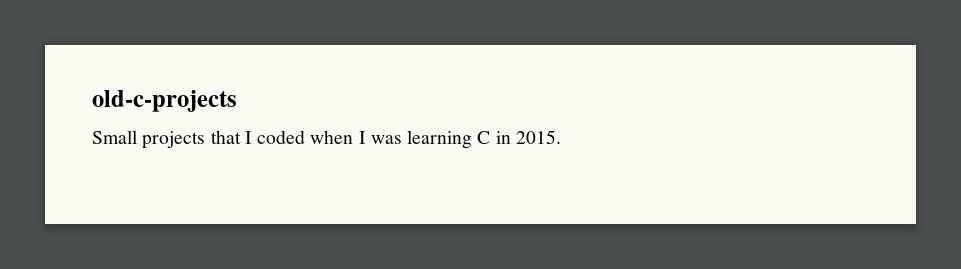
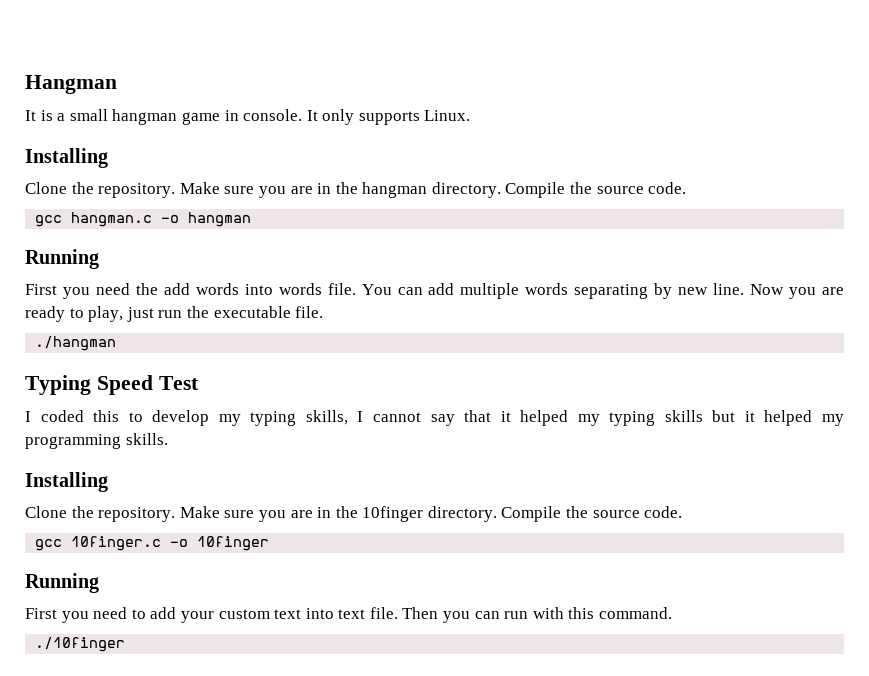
- old-c-projects
- Small projects that I coded when I was learning C in 2015.
+ Hangman
+ It is a small hangman game in console. It only supports Linux.
+ Installing
+ Clone the repository. Make sure you are in the hangman directory. Compile the source code.
+ gcc hangman.c -o hangman
+ Running
+ First you need the add words into words file. You can add multiple words separating by new line. Now you are ready to play, just run the executable file.
+ ./hangman
+ Typing Speed Test
+ I coded this to develop my typing skills, I cannot say that it helped my typing skills but it helped my programming skills.
+ Installing
+ Clone the repository. Make sure you are in the 10finger directory. Compile the source code.
+ gcc 10finger.c -o 10finger
+ Running
+ First you need to add your custom text into text file. Then you can run with this command.
+ ./10finger

